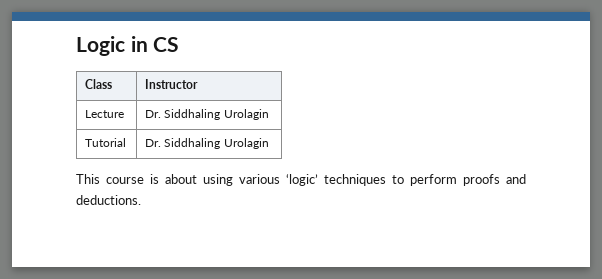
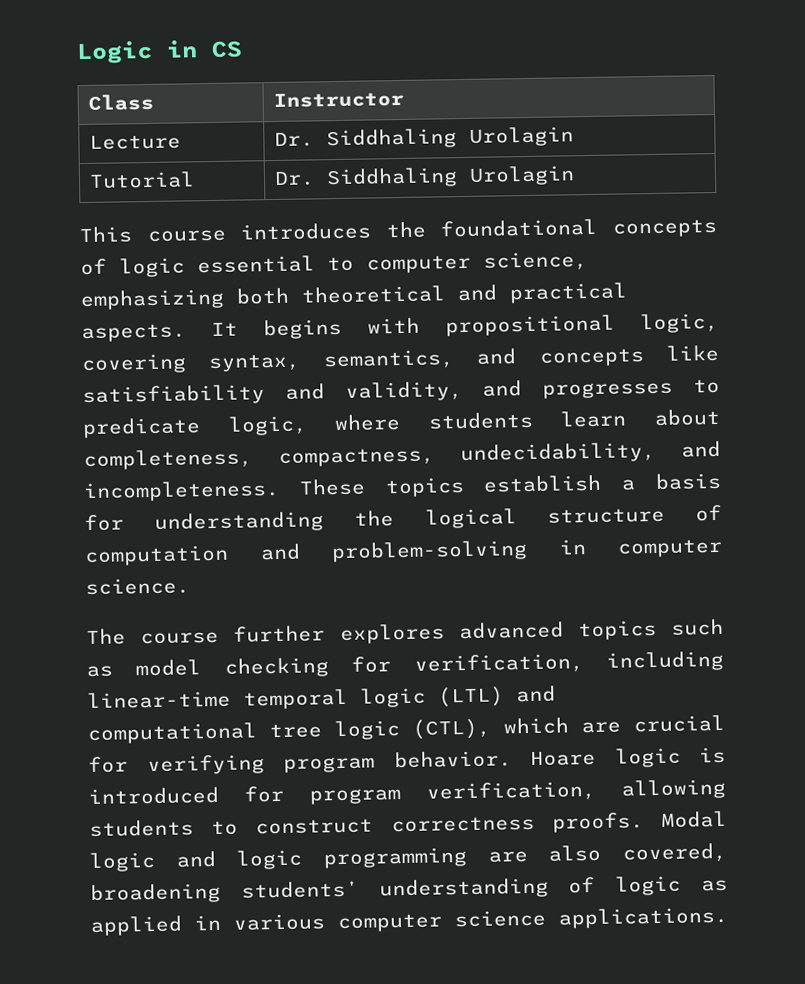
- This course is about using various ‘logic’ techniques to perform proofs and deductions.
+ This course introduces the foundational concepts of logic essential to computer science, emphasizing both theoretical and practical aspects. It begins with propositional logic, covering syntax, semantics, and concepts like satisfiability and validity, and progresses to predicate logic, where students learn about completeness, compactness, undecidability, and incompleteness. These topics establish a basis for understanding the logical structure of computation and problem-solving in computer science.
+ The course further explores advanced topics such as model checking for verification, including linear-time temporal logic (LTL) and computational tree logic (CTL), which are crucial for verifying program behavior. Hoare logic is introduced for program verification, allowing students to construct correctness proofs. Modal logic and logic programming are also covered, broadening students’ understanding of logic as applied in various computer science applications.

